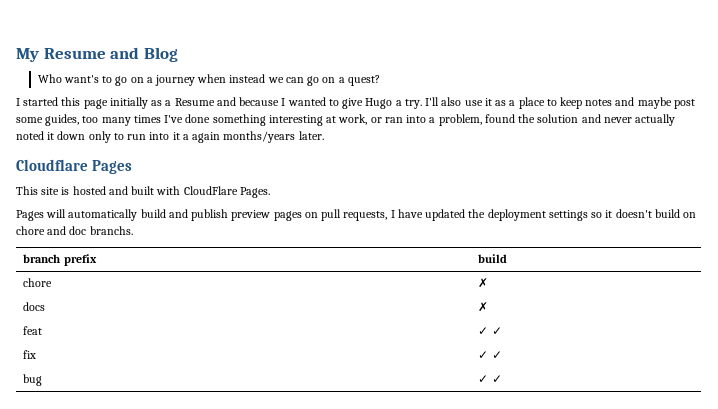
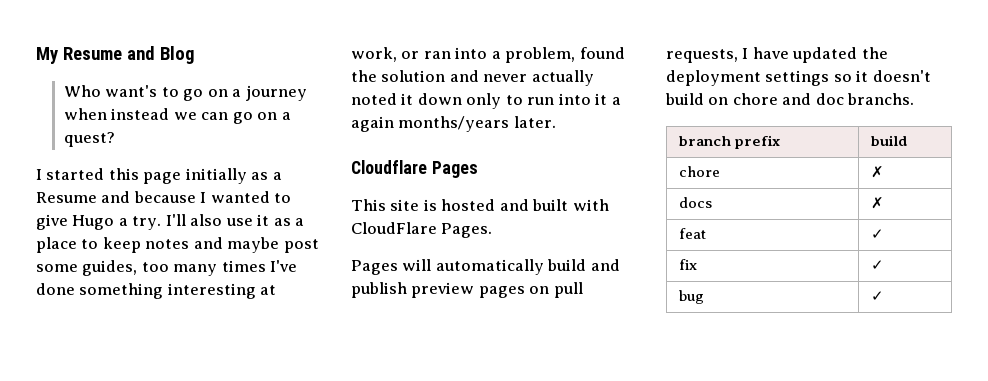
- feat | ✓ ✓
+ feat | ✓
- fix | ✓ ✓
+ fix | ✓
- bug | ✓ ✓
+ bug | ✓

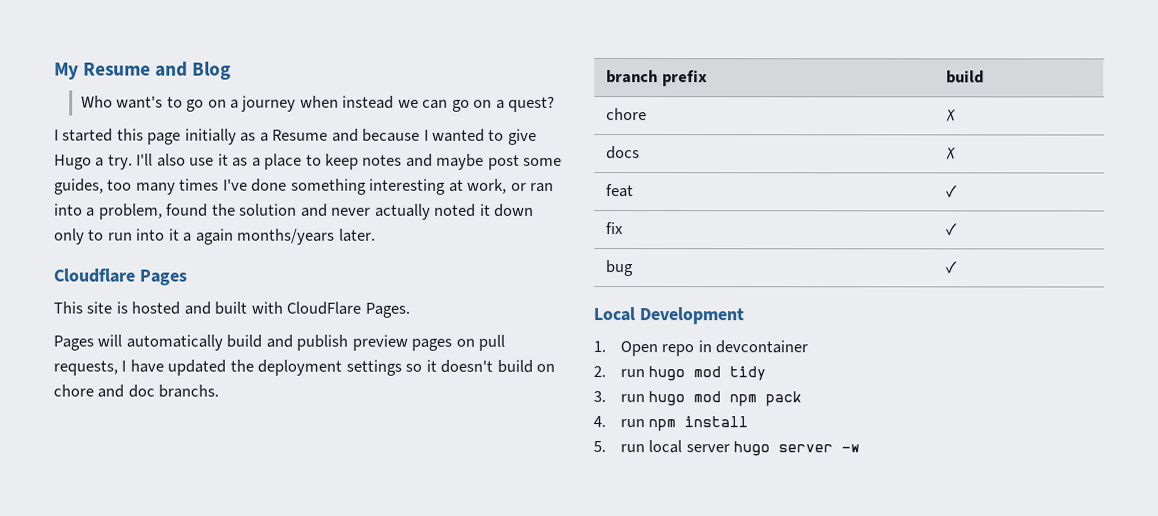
+ Local Development
+ 1. Open repo in devcontainer
+ 2. run hugo mod tidy
+ 3. run hugo mod npm pack
+ 4. run npm install
+ 5. run local server hugo server -w

